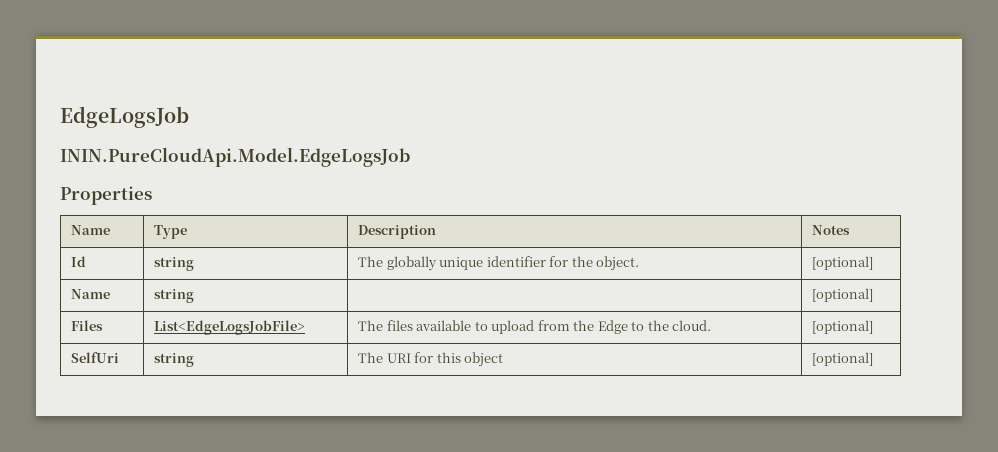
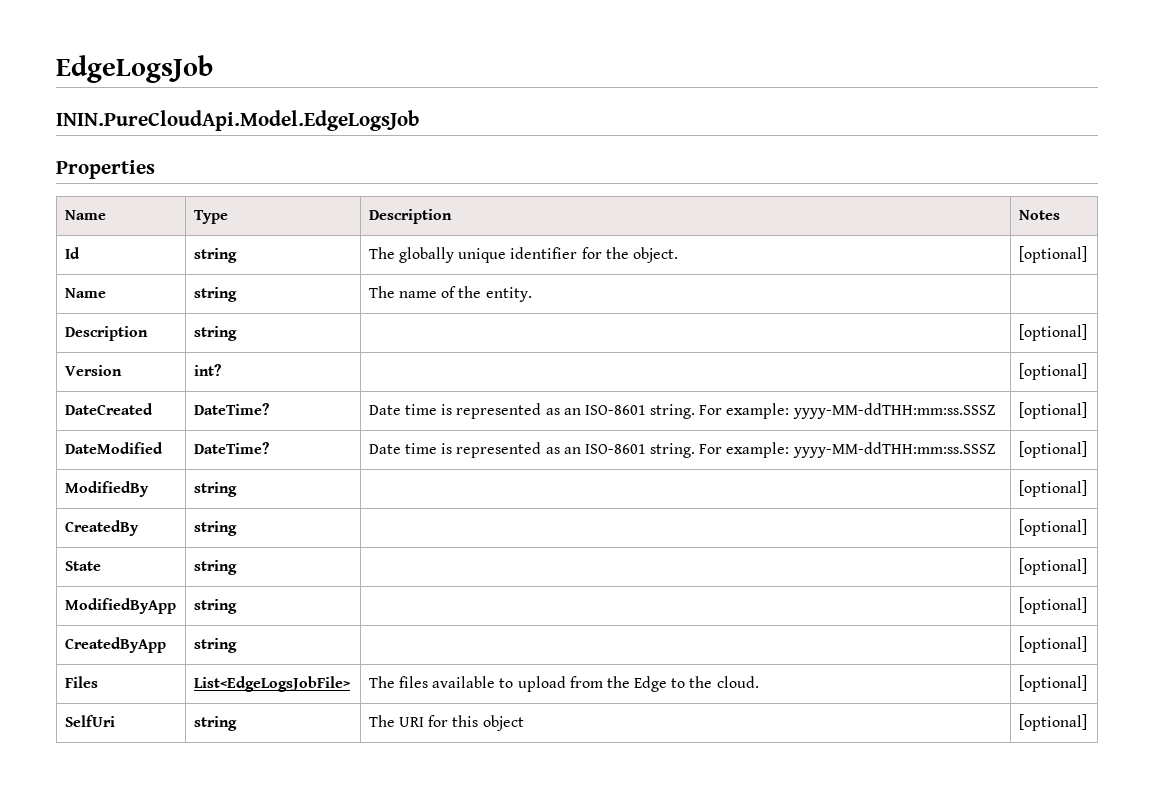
- Name | string | | [optional]
+ Name | string | The name of the entity. |
+ Description | string | | [optional]
+ Version | int? | | [optional]
+ DateCreated | DateTime? | Date time is represented as an ISO-8601 string. For example: yyyy-MM-ddTHH:mm:ss.SSSZ | [optional]
+ DateModified | DateTime? | Date time is represented as an ISO-8601 string. For example: yyyy-MM-ddTHH:mm:ss.SSSZ | [optional]
+ ModifiedBy | string | | [optional]
+ CreatedBy | string | | [optional]
+ State | string | | [optional]
+ ModifiedByApp | string | | [optional]
+ CreatedByApp | string | | [optional]

